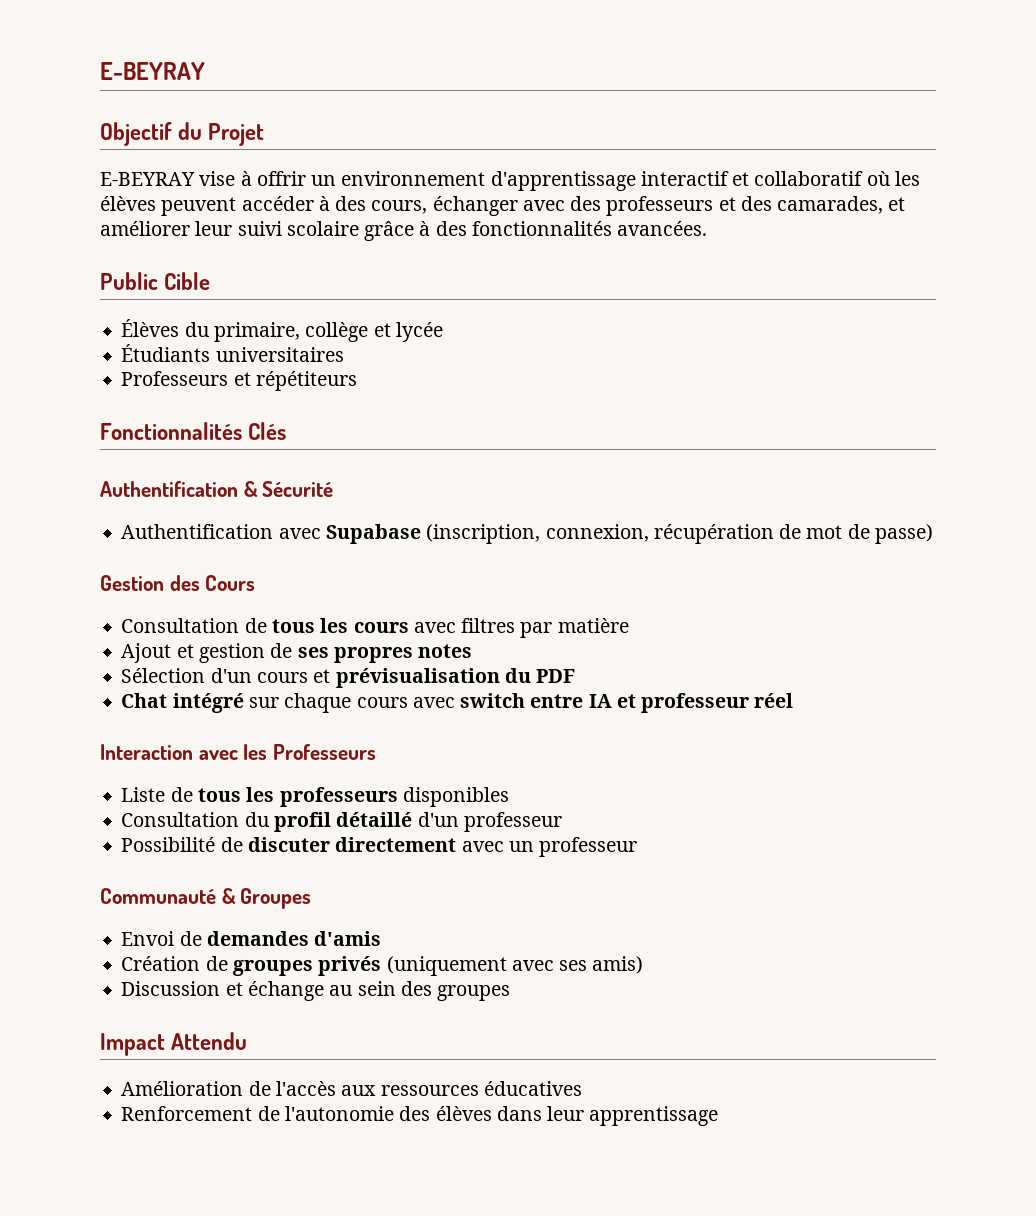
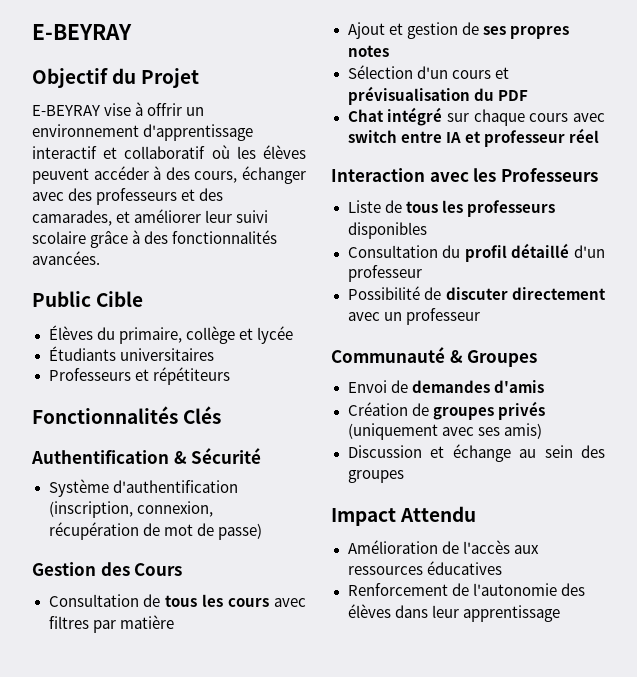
- Authentification avec Supabase (inscription, connexion, récupération de mot de passe)
+ Système d'authentification (inscription, connexion, récupération de mot de passe)

